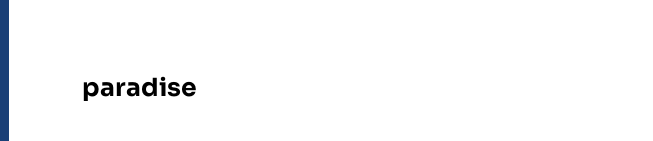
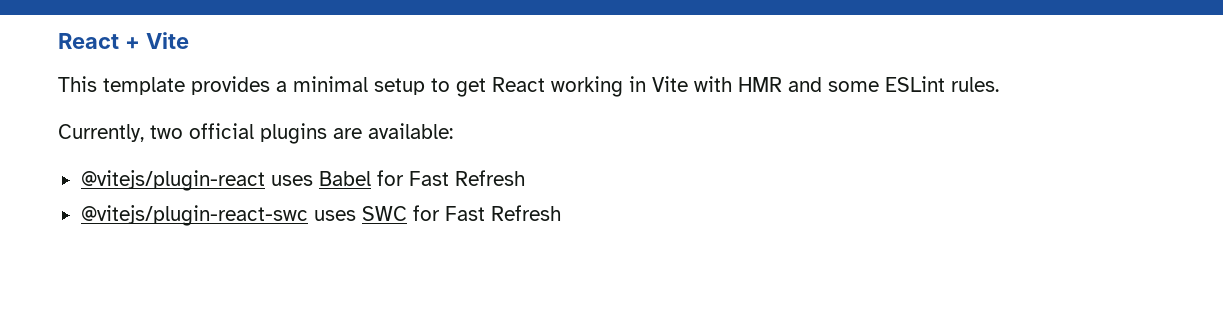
- paradise
+ React + Vite
+ This template provides a minimal setup to get React working in Vite with HMR and some ESLint rules.
+ Currently, two official plugins are available:
+ @vitejs/plugin-react uses Babel for Fast Refresh
+ @vitejs/plugin-react-swc uses SWC for Fast Refresh

